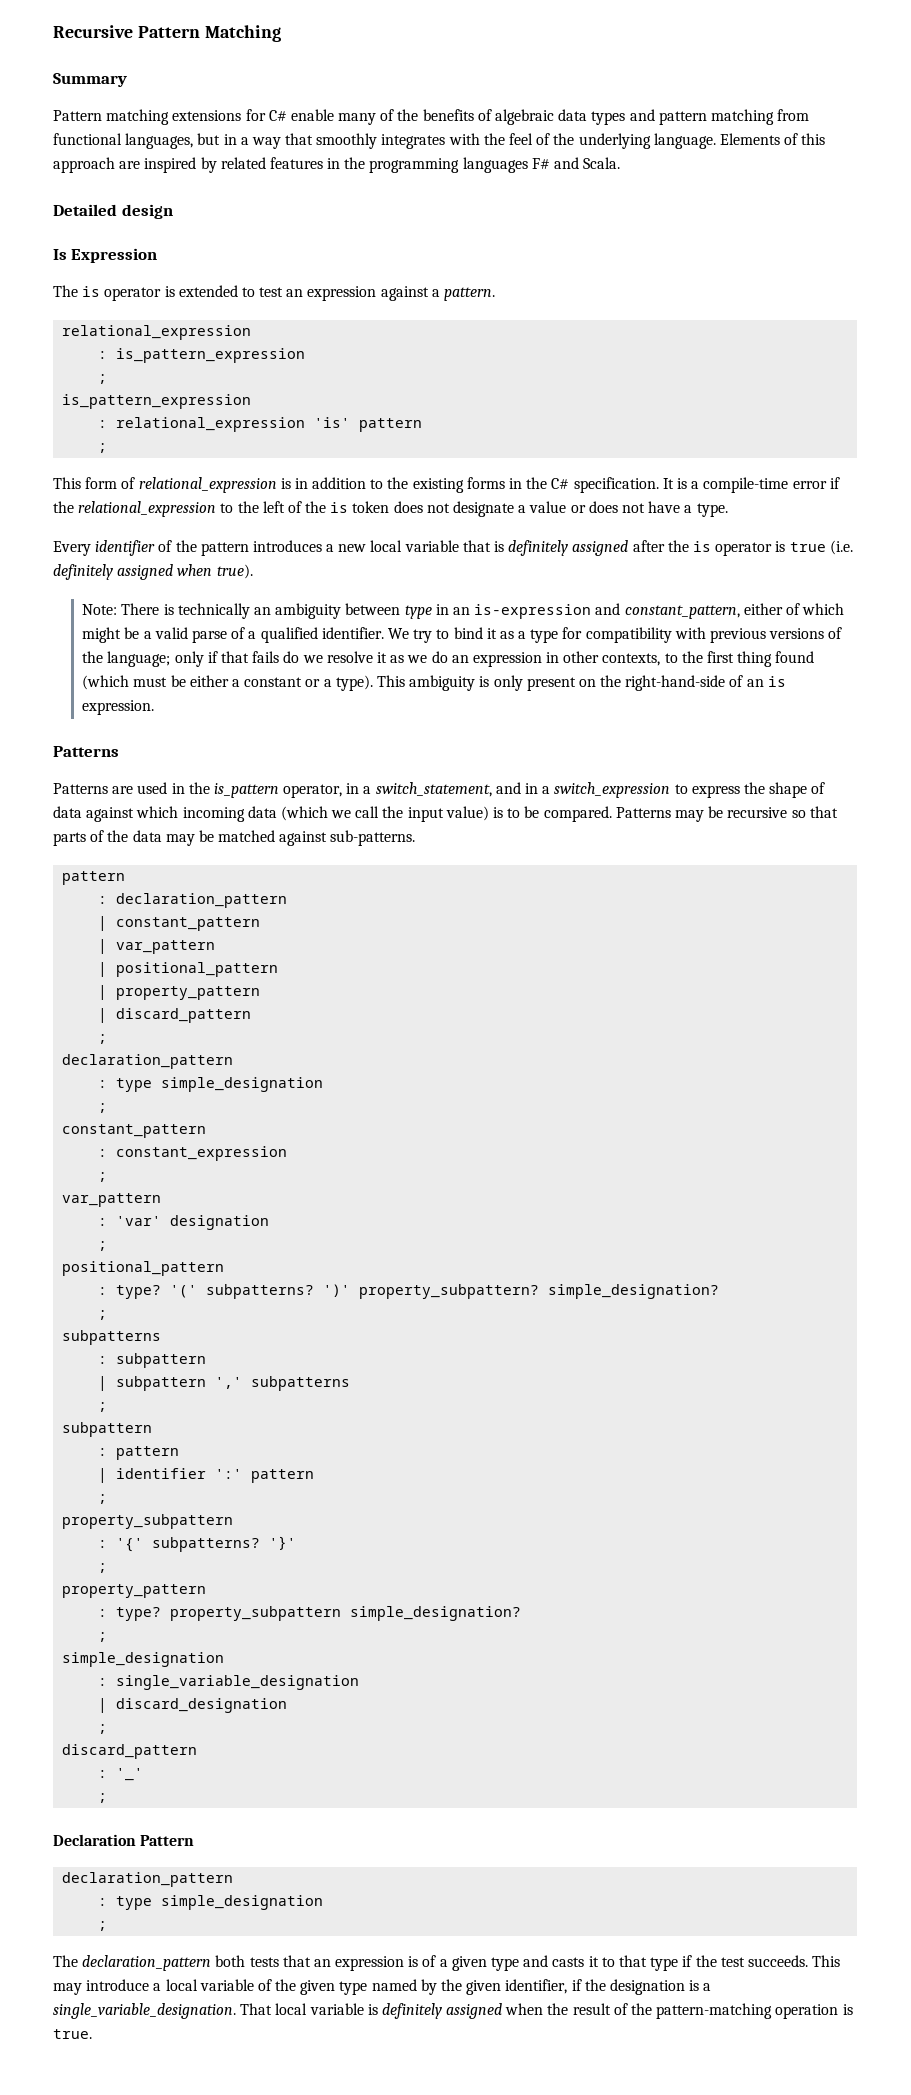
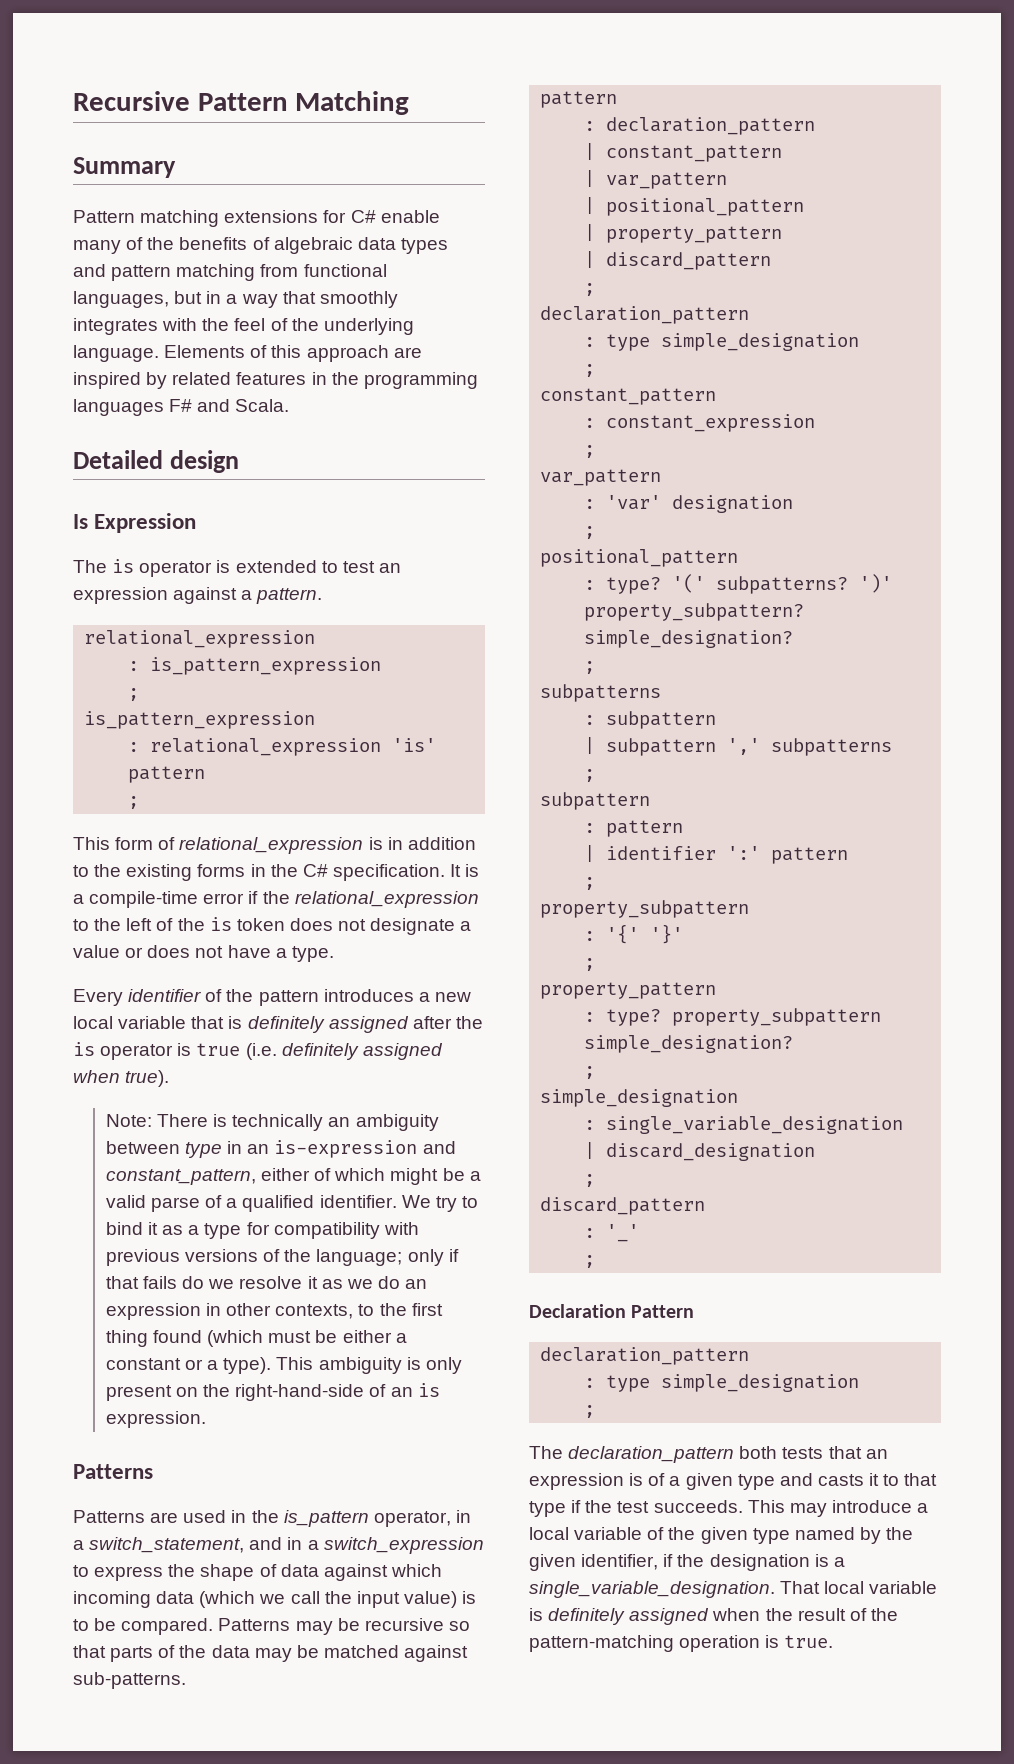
- : '{' subpatterns? '}'
+ : '{' '}'

